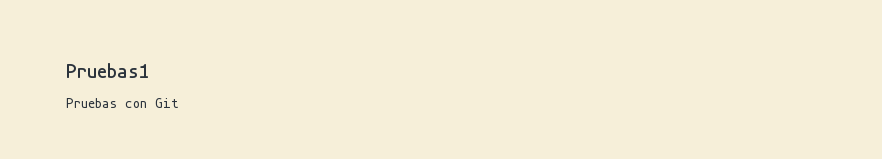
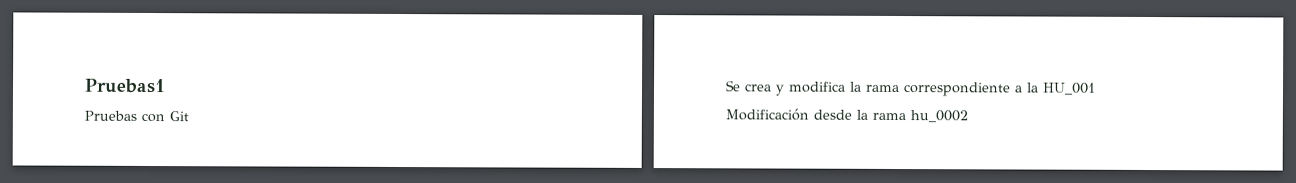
+ Se crea y modifica la rama correspondiente a la HU_001
+ Modificación desde la rama hu_0002

